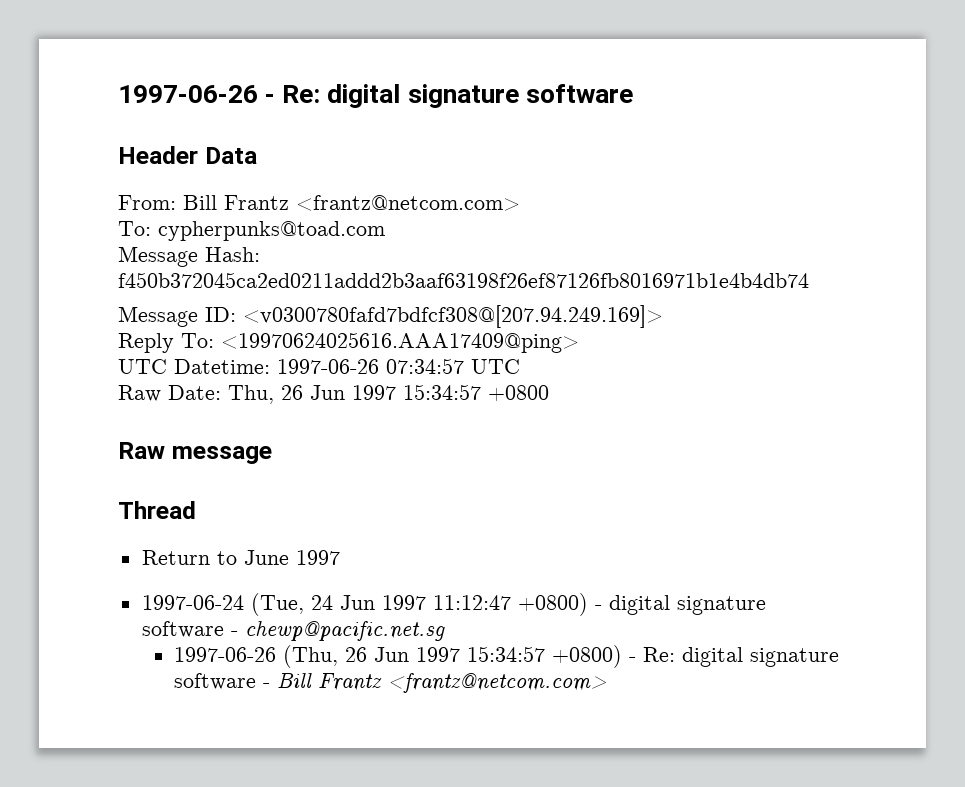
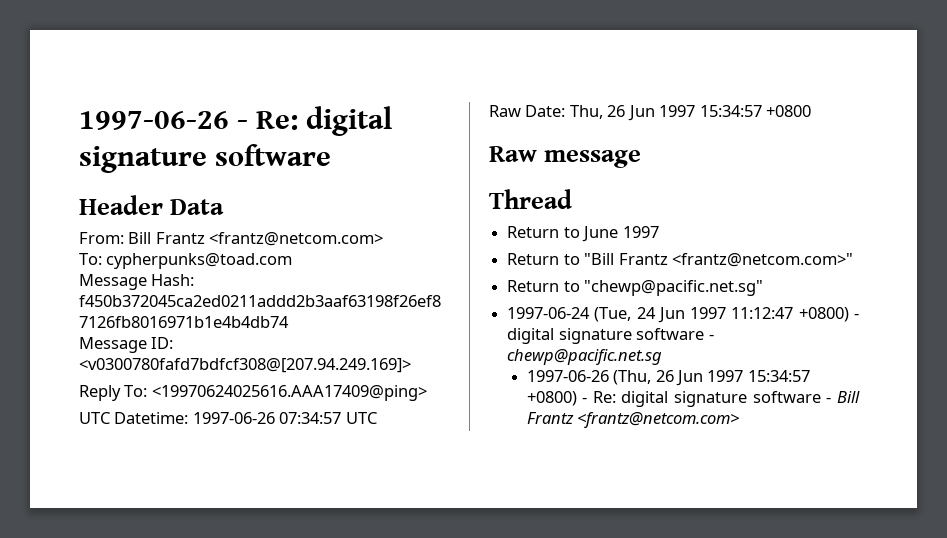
+ Return to "Bill Frantz <frantz@netcom.com>"
+ Return to "chewp@pacific.net.sg"

